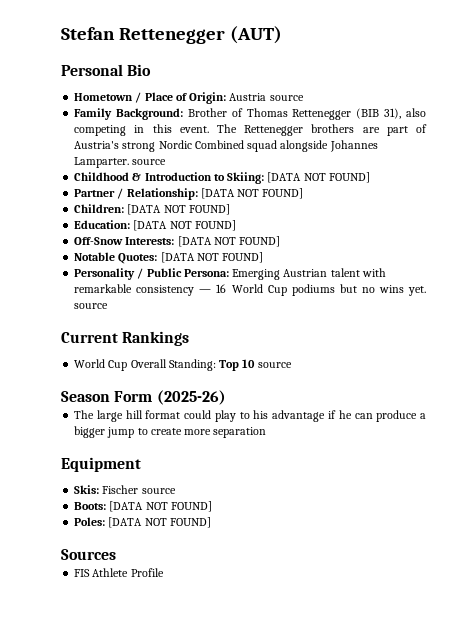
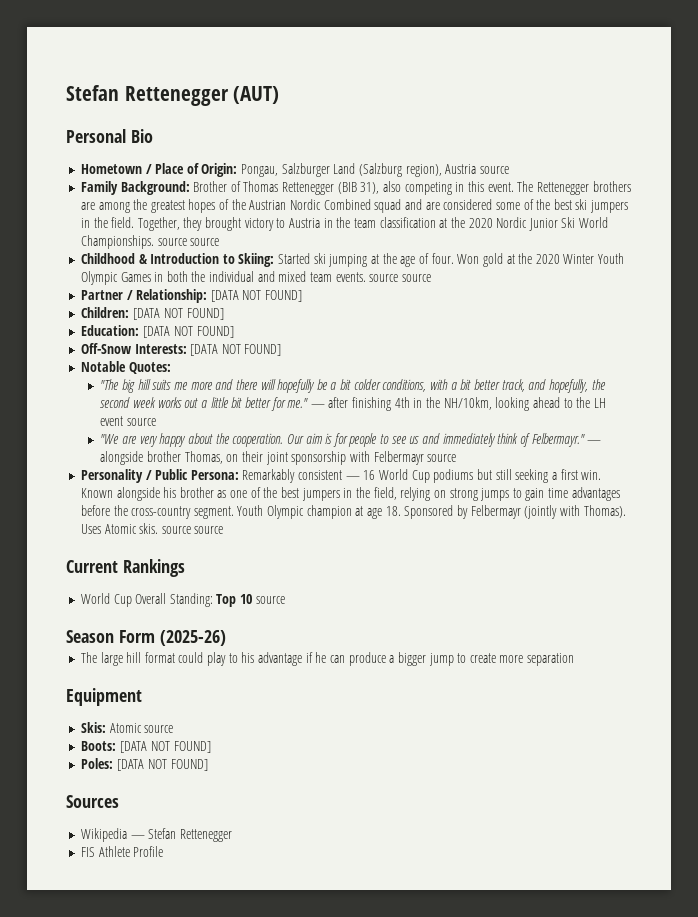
- Hometown / Place of Origin: Austria source
+ Hometown / Place of Origin: Pongau, Salzburger Land (Salzburg region), Austria source
- The Rettenegger brothers are part of Austria's strong Nordic Combined squad alongside Johannes Lamparter. source
+ The Rettenegger brothers are among the greatest hopes of the Austrian Nordic Combined squad and are considered some of the best ski jumpers in the field. Together, they brought victory to Austria in the team classification at the 2020 Nordic Junior Ski World Championships. source source
- Childhood & Introduction to Skiing: [DATA NOT FOUND]
+ Childhood & Introduction to Skiing: Started ski jumping at the age of four. Won gold at the 2020 Winter Youth Olympic Games in both the individual and mixed team events. source source
- Notable Quotes: [DATA NOT FOUND]
- Personality / Public Persona: Emerging Austrian talent with remarkable consistency — 16 World Cup podiums but no wins yet. source
+ Notable Quotes:
+ "The big hill suits me more and there will hopefully be a bit colder conditions, with a bit better track, and hopefully, the second week works out a little bit better for me." — after finishing 4th in the NH/10km, looking ahead to the LH event source
+ "We are very happy about the cooperation. Our aim is for people to see us and immediately think of Felbermayr." — alongside brother Thomas, on their joint sponsorship with Felbermayr source
+ Personality / Public Persona: Remarkably consistent — 16 World Cup podiums but still seeking a first win. Known alongside his brother as one of the best jumpers in the field, relying on strong jumps to gain time advantages before the cross-country segment. Youth Olympic champion at age 18. Sponsored by Felbermayr (jointly with Thomas). Uses Atomic skis. source source
- Skis: Fischer source
+ Skis: Atomic source
+ Wikipedia — Stefan Rettenegger

